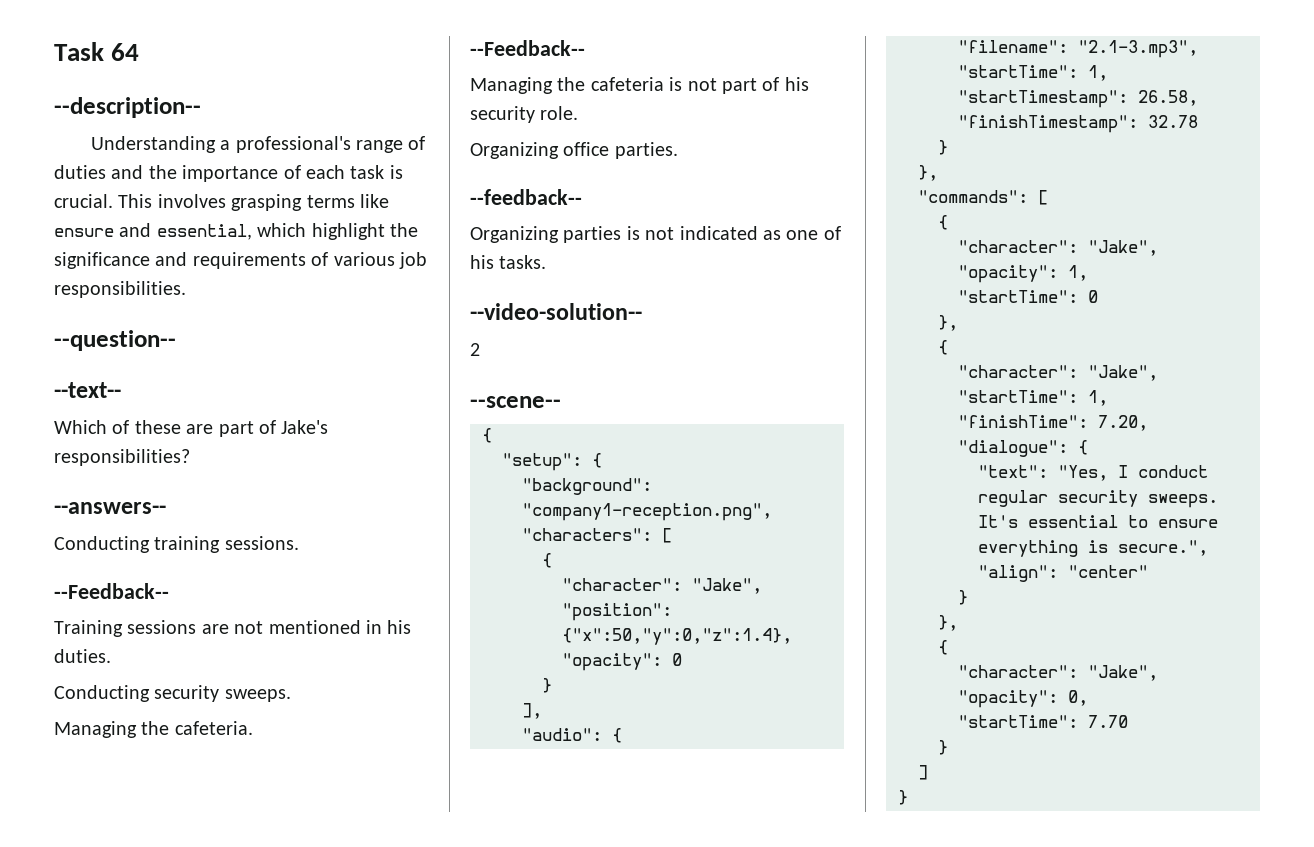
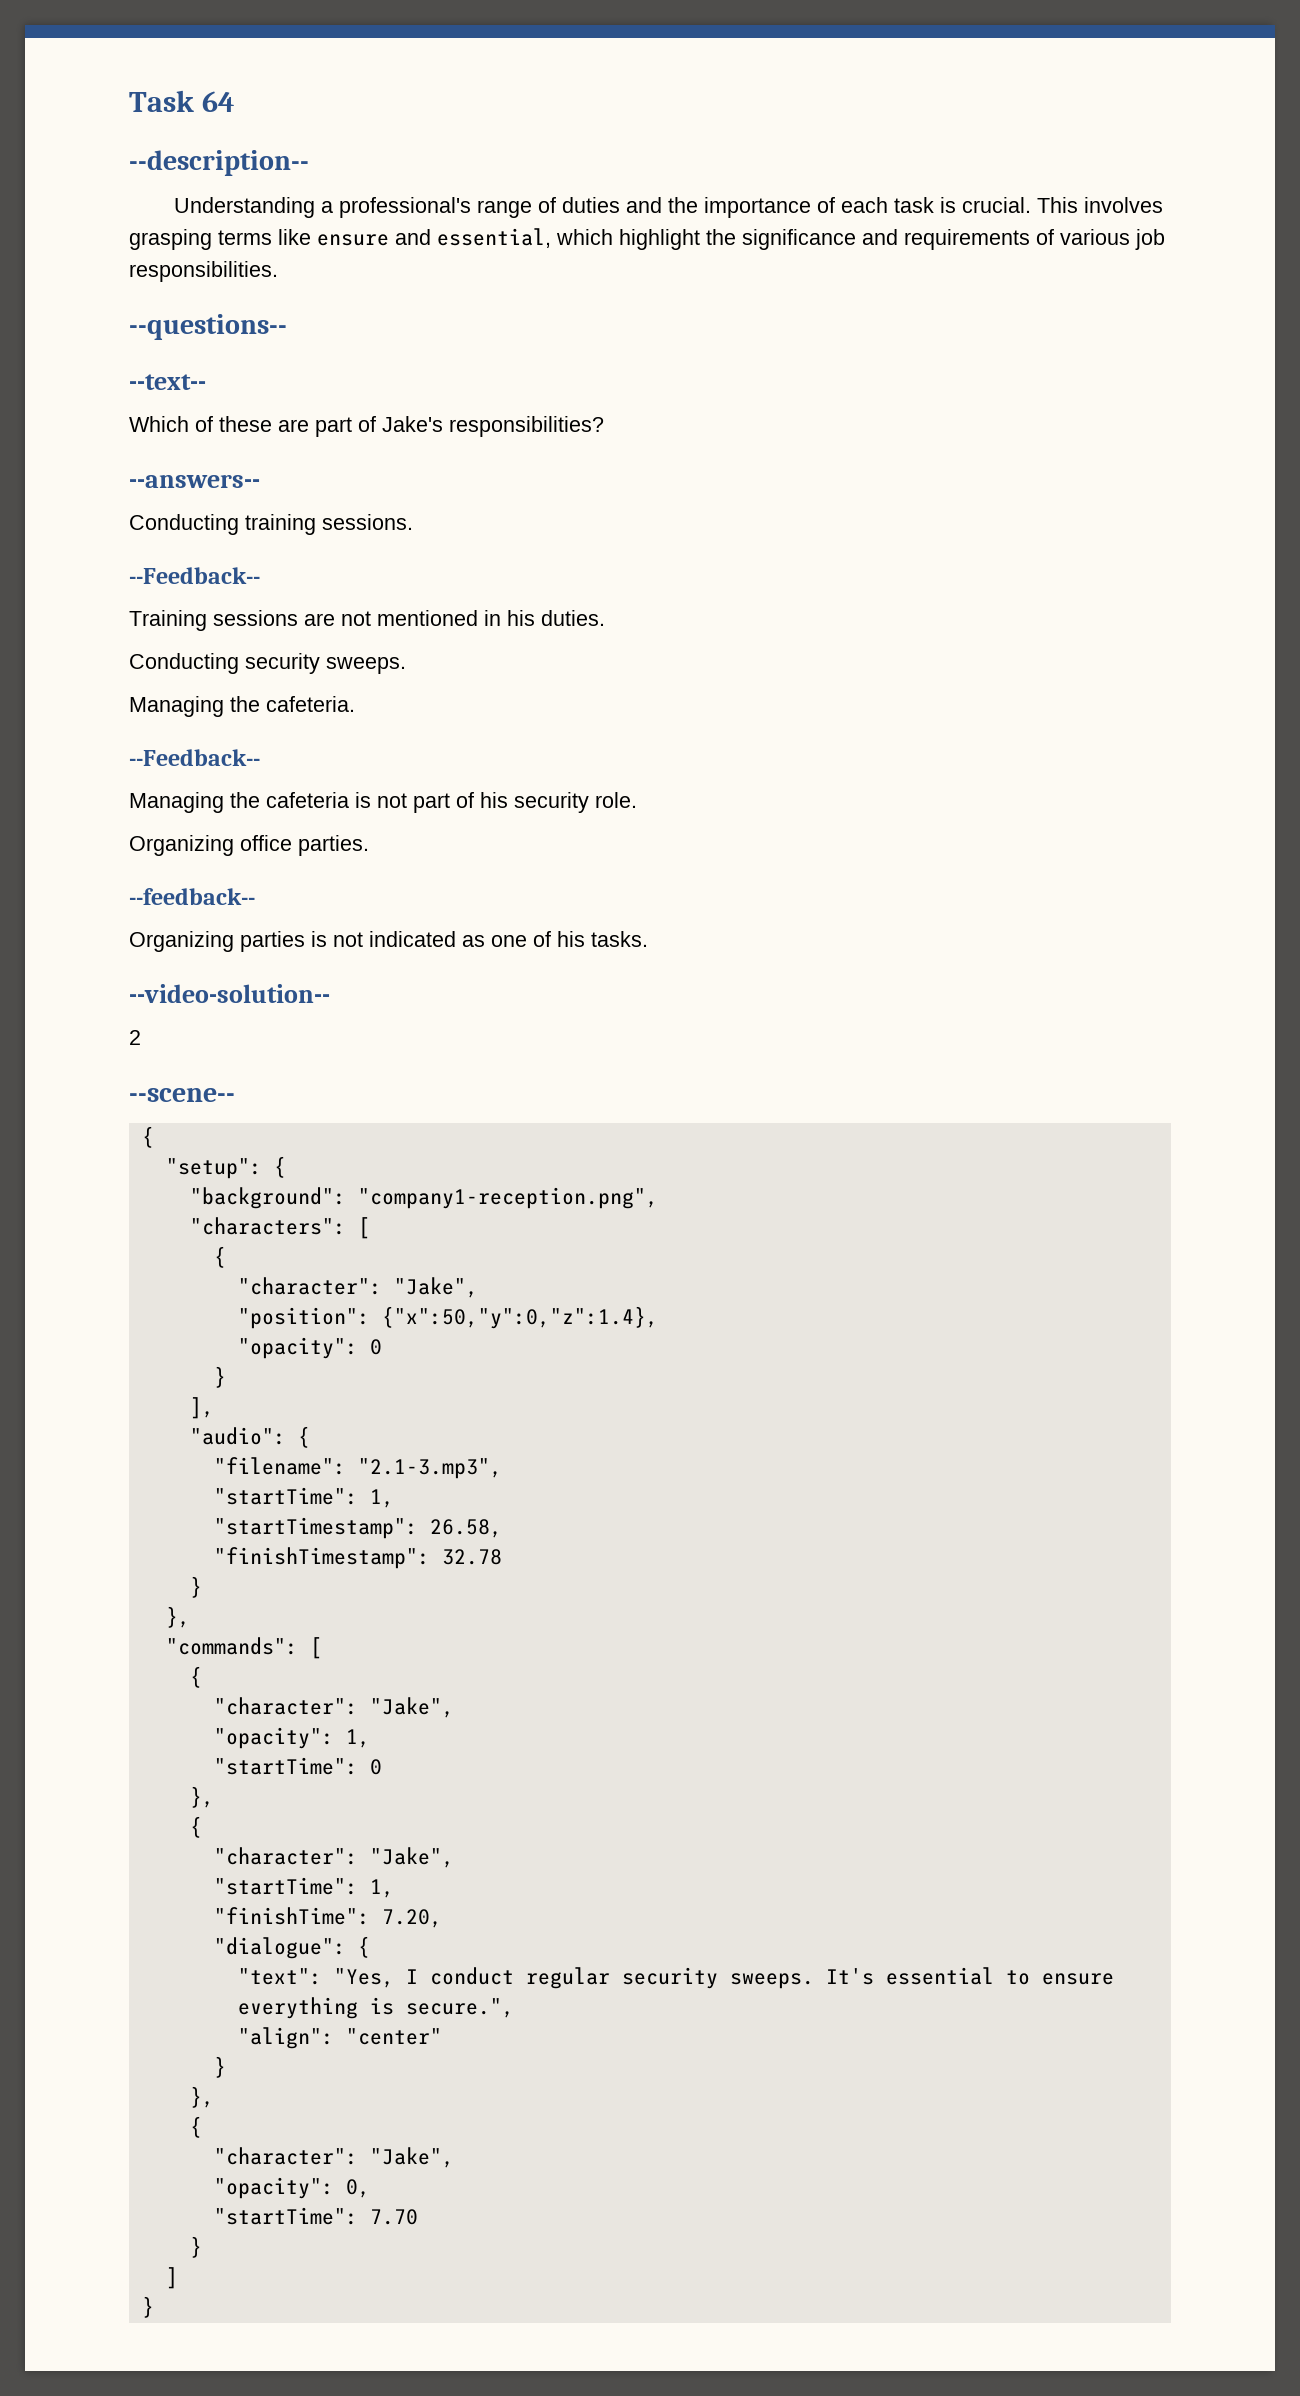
- --question--
+ --questions--

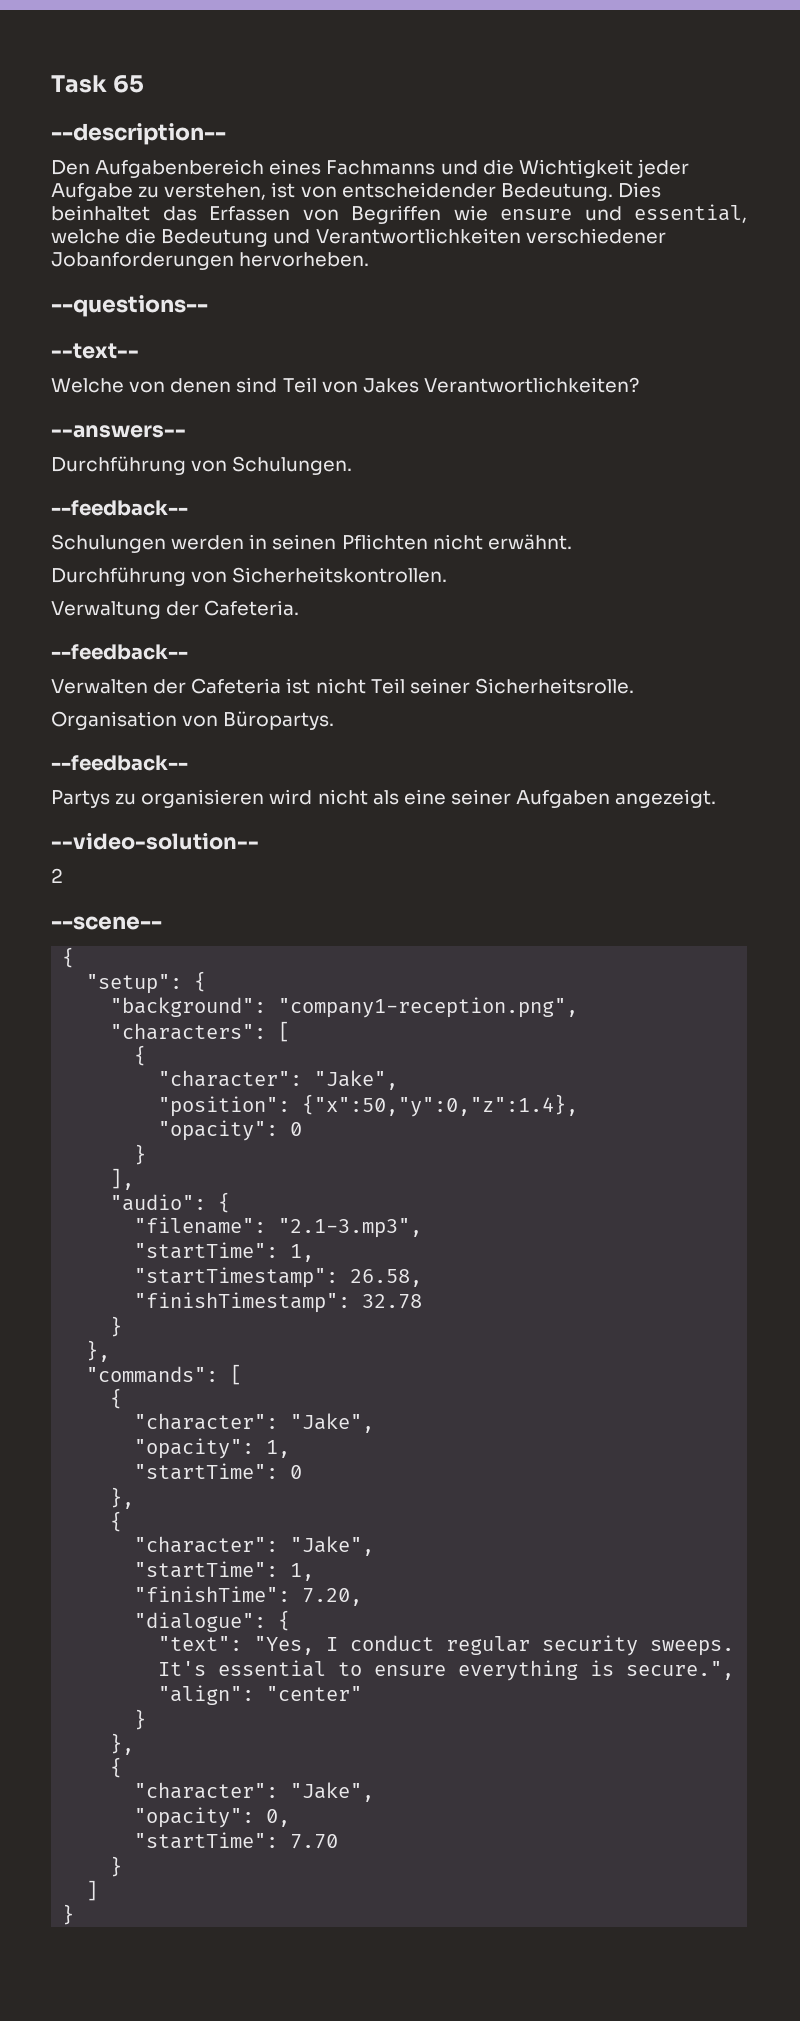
- Task 64
+ Task 65
- Understanding a professional's range of duties and the importance of each task is crucial. This involves grasping terms like ensure and essential, which highlight the significance and requirements of various job responsibilities.
+ Den Aufgabenbereich eines Fachmanns und die Wichtigkeit jeder Aufgabe zu verstehen, ist von entscheidender Bedeutung. Dies beinhaltet das Erfassen von Begriffen wie ensure und essential, welche die Bedeutung und Verantwortlichkeiten verschiedener Jobanforderungen hervorheben.
  --questions--
  --text--
- Which of these are part of Jake's responsibilities?
+ Welche von denen sind Teil von Jakes Verantwortlichkeiten?
  --answers--
- Conducting training sessions.
- --Feedback--
- Training sessions are not mentioned in his duties.
- Conducting security sweeps.
- Managing the cafeteria.
- --Feedback--
- Managing the cafeteria is not part of his security role.
- Organizing office parties.
+ Durchführung von Schulungen.
  --feedback--
- Organizing parties is not indicated as one of his tasks.
+ Schulungen werden in seinen Pflichten nicht erwähnt.
+ Durchführung von Sicherheitskontrollen.
+ Verwaltung der Cafeteria.
+ --feedback--
+ Verwalten der Cafeteria ist nicht Teil seiner Sicherheitsrolle.
+ Organisation von Büropartys.
+ --feedback--
+ Partys zu organisieren wird nicht als eine seiner Aufgaben angezeigt.

